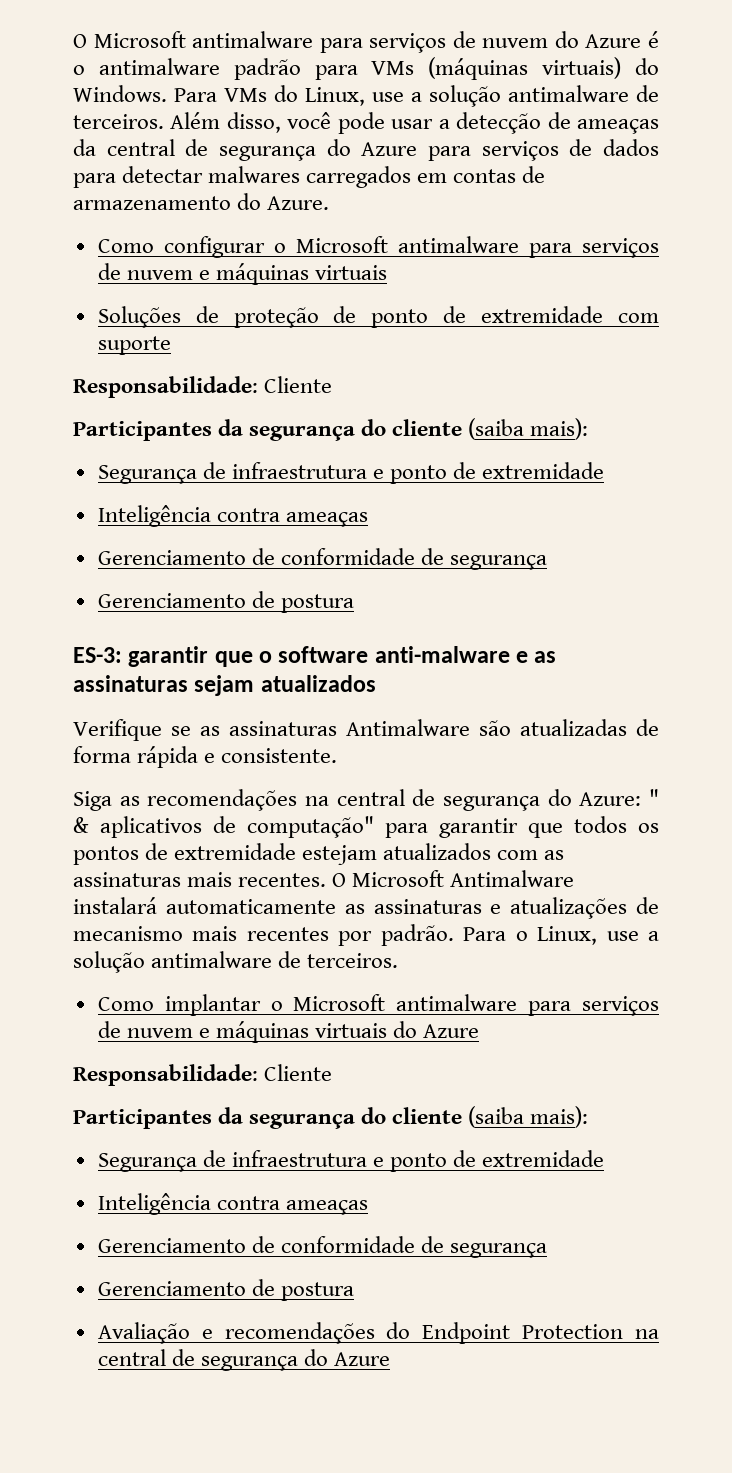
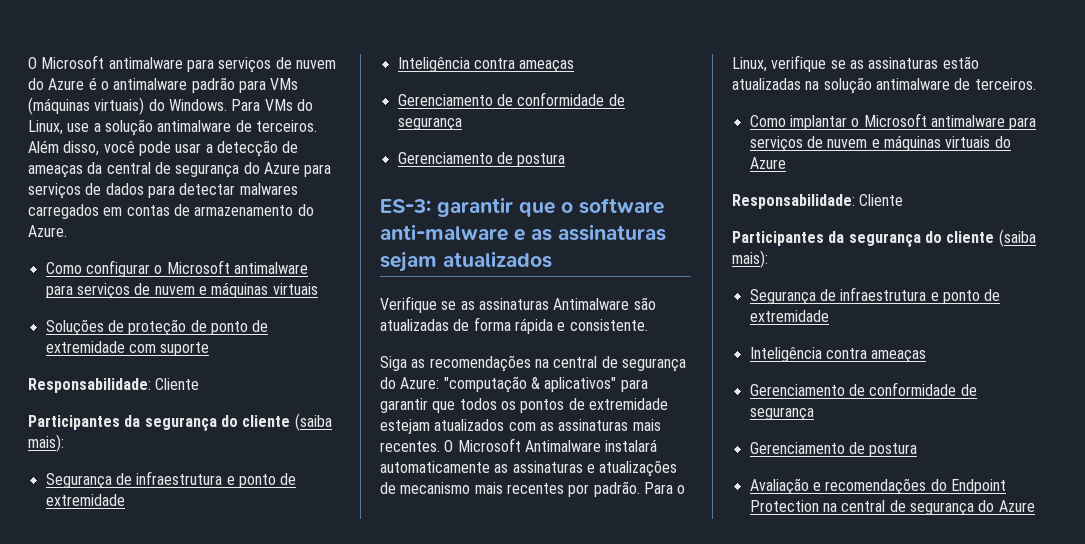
- Siga as recomendações na central de segurança do Azure: " & aplicativos de computação" para garantir que todos os pontos de extremidade estejam atualizados com as assinaturas mais recentes.
+ Siga as recomendações na central de segurança do Azure: "computação & aplicativos" para garantir que todos os pontos de extremidade estejam atualizados com as assinaturas mais recentes.
- Para o Linux, use a solução antimalware de terceiros.
+ Para o Linux, verifique se as assinaturas estão atualizadas na solução antimalware de terceiros.

